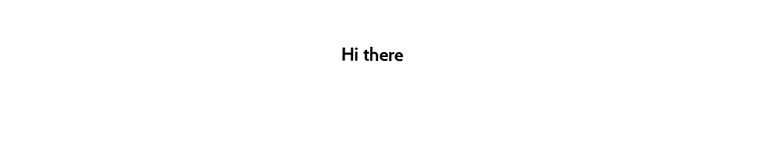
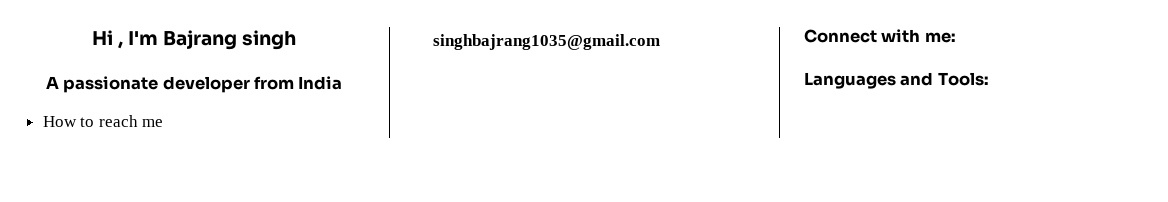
- Hi there
+ Hi , I'm Bajrang singh
+ A passionate developer from India
+ How to reach me singhbajrang1035@gmail.com
+ Connect with me:
+ Languages and Tools:

